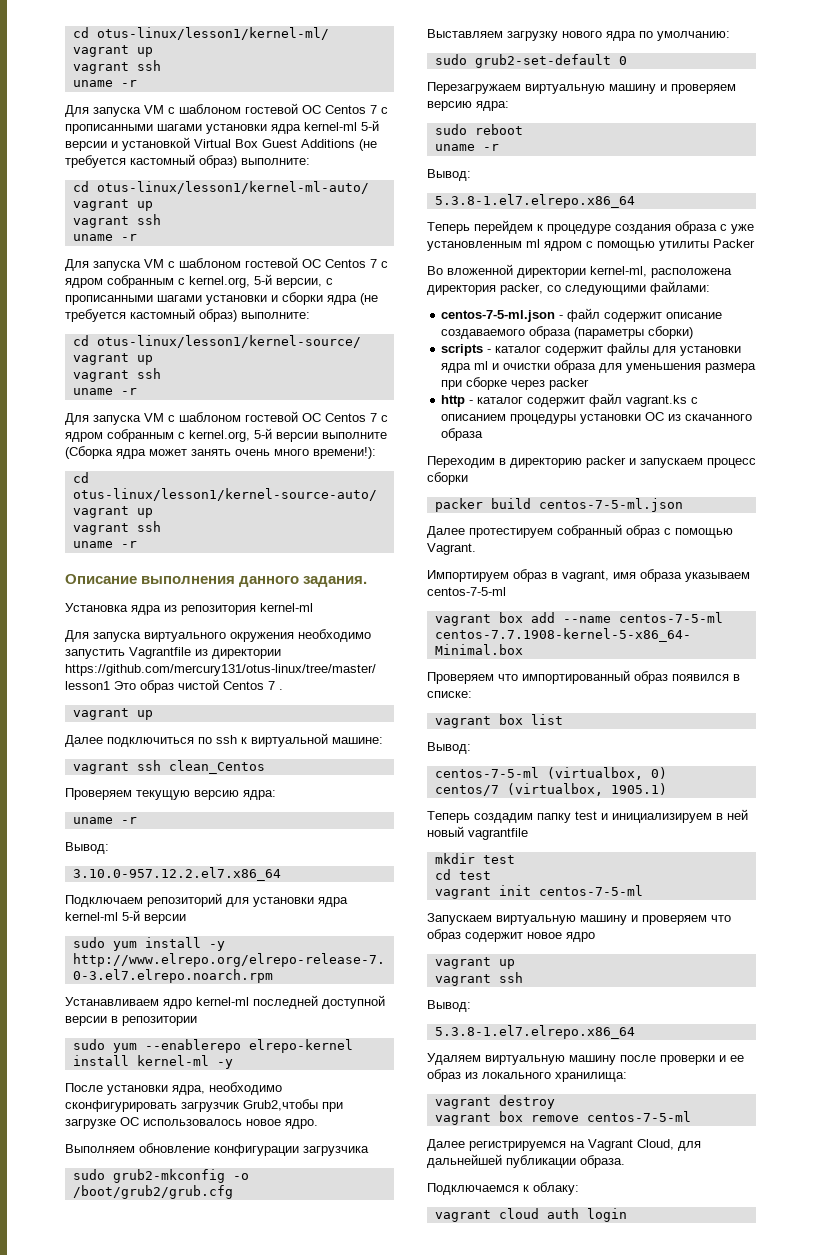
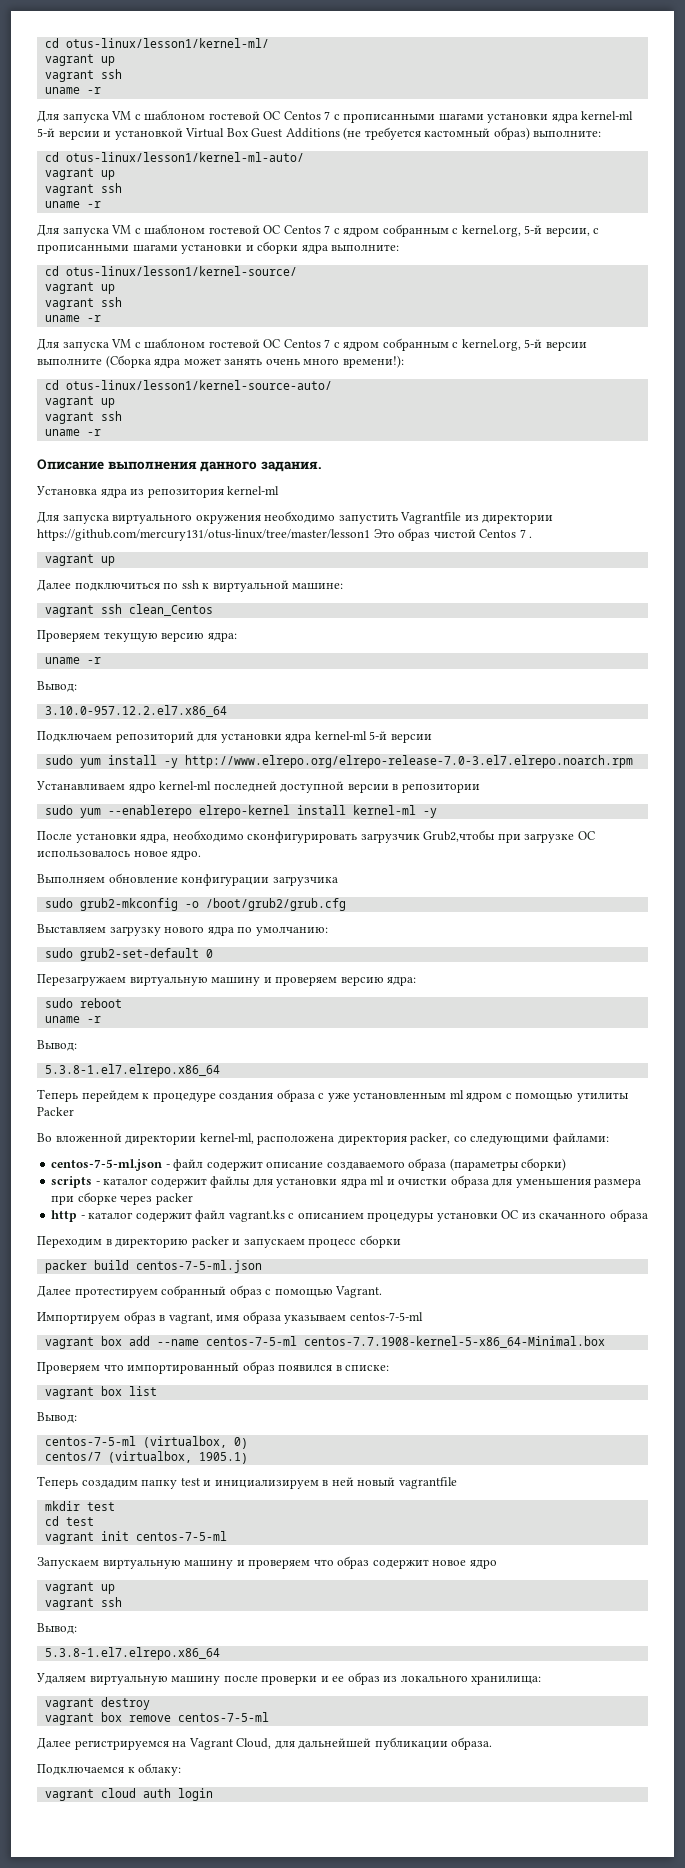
- Для запуска VM с шаблоном гостевой ОС Centos 7 с ядром собранным с kernel.org, 5-й версии, с прописанными шагами установки и сборки ядра (не требуется кастомный образ) выполните:
+ Для запуска VM с шаблоном гостевой ОС Centos 7 с ядром собранным с kernel.org, 5-й версии, с прописанными шагами установки и сборки ядра выполните:

